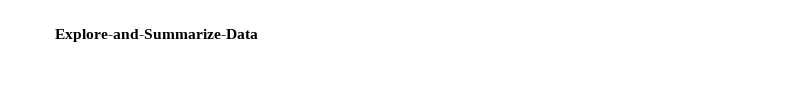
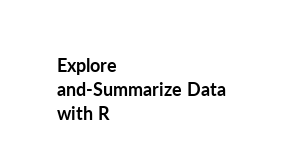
- Explore-and-Summarize-Data
+ Explore and-Summarize Data with R

